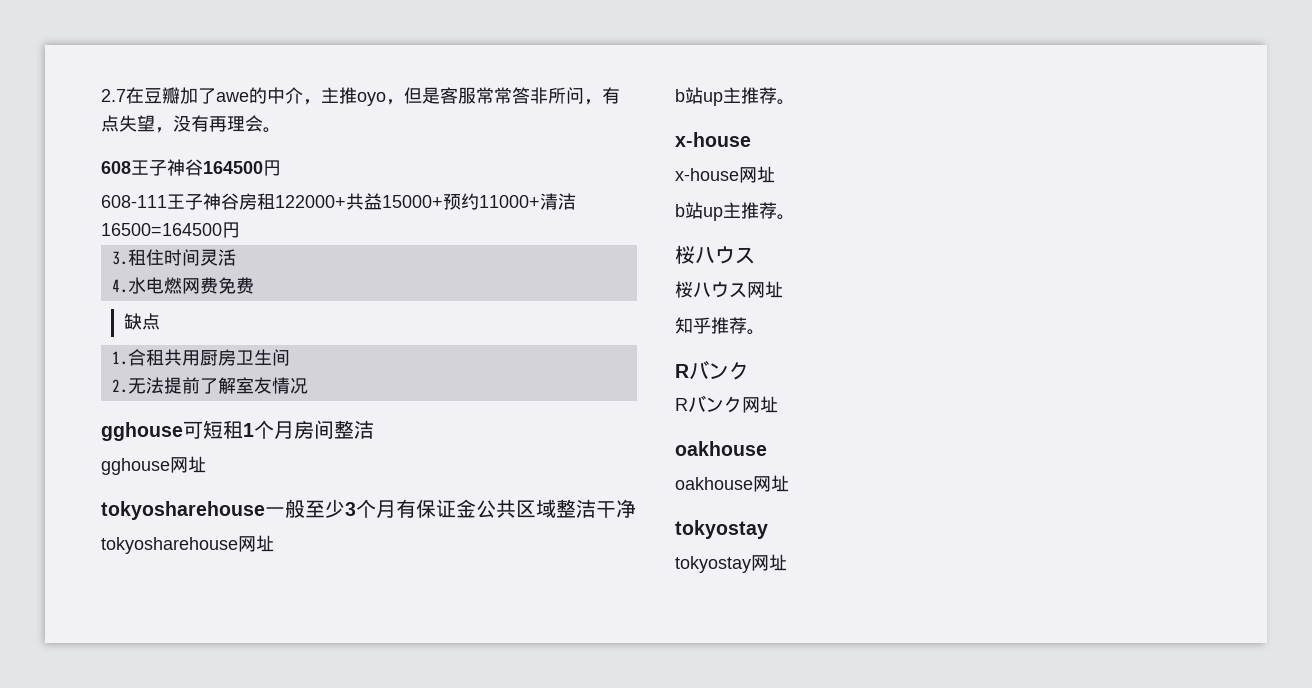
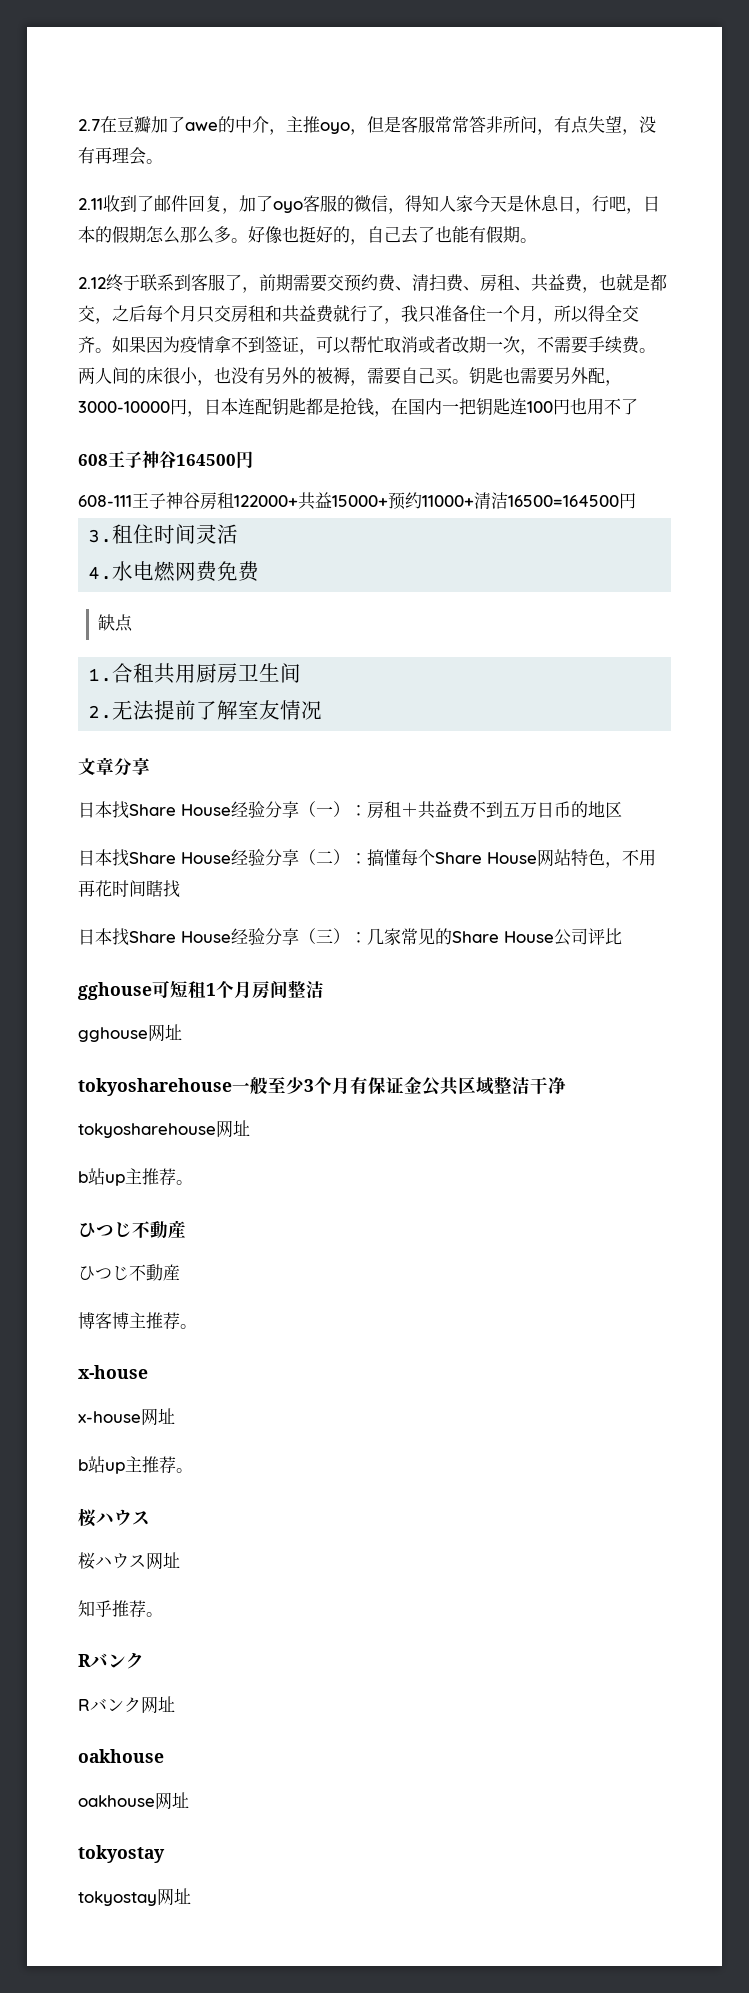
+ 2.11收到了邮件回复，加了oyo客服的微信，得知人家今天是休息日，行吧，日本的假期怎么那么多。好像也挺好的，自己去了也能有假期。
+ 2.12终于联系到客服了，前期需要交预约费、清扫费、房租、共益费，也就是都交，之后每个月只交房租和共益费就行了，我只准备住一个月，所以得全交齐。如果因为疫情拿不到签证，可以帮忙取消或者改期一次，不需要手续费。两人间的床很小，也没有另外的被褥，需要自己买。钥匙也需要另外配，3000-10000円，日本连配钥匙都是抢钱，在国内一把钥匙连100円也用不了
+ 文章分享
+ 日本找Share House经验分享（一）：房租＋共益费不到五万日币的地区
+ 日本找Share House经验分享（二）：搞懂每个Share House网站特色，不用再花时间瞎找
+ 日本找Share House经验分享（三）：几家常见的Share House公司评比
  tokyosharehouse网址
  b站up主推荐。
+ ひつじ不動産
+ ひつじ不動産
+ 博客博主推荐。

